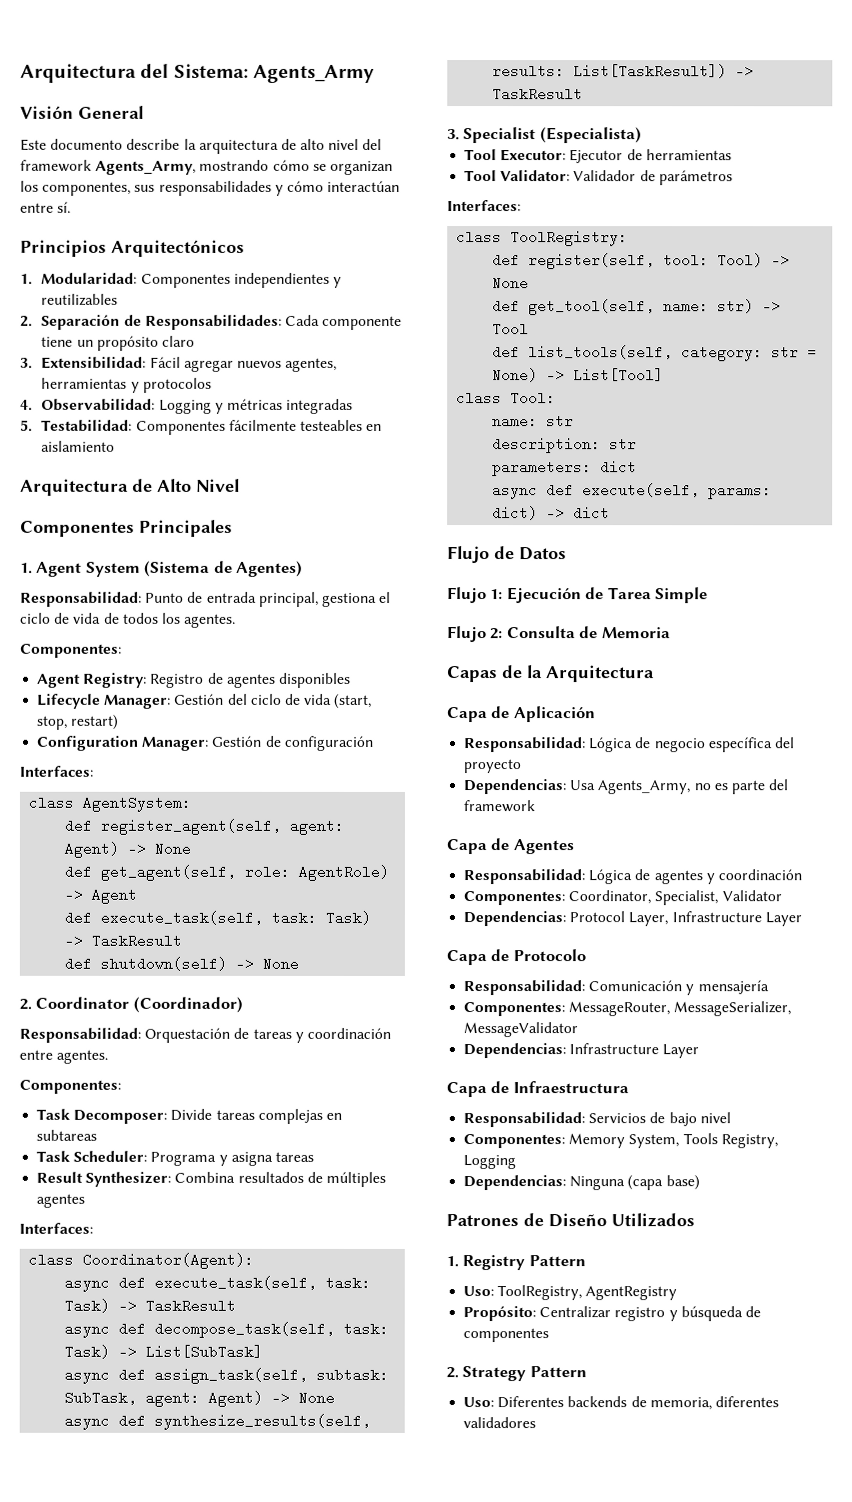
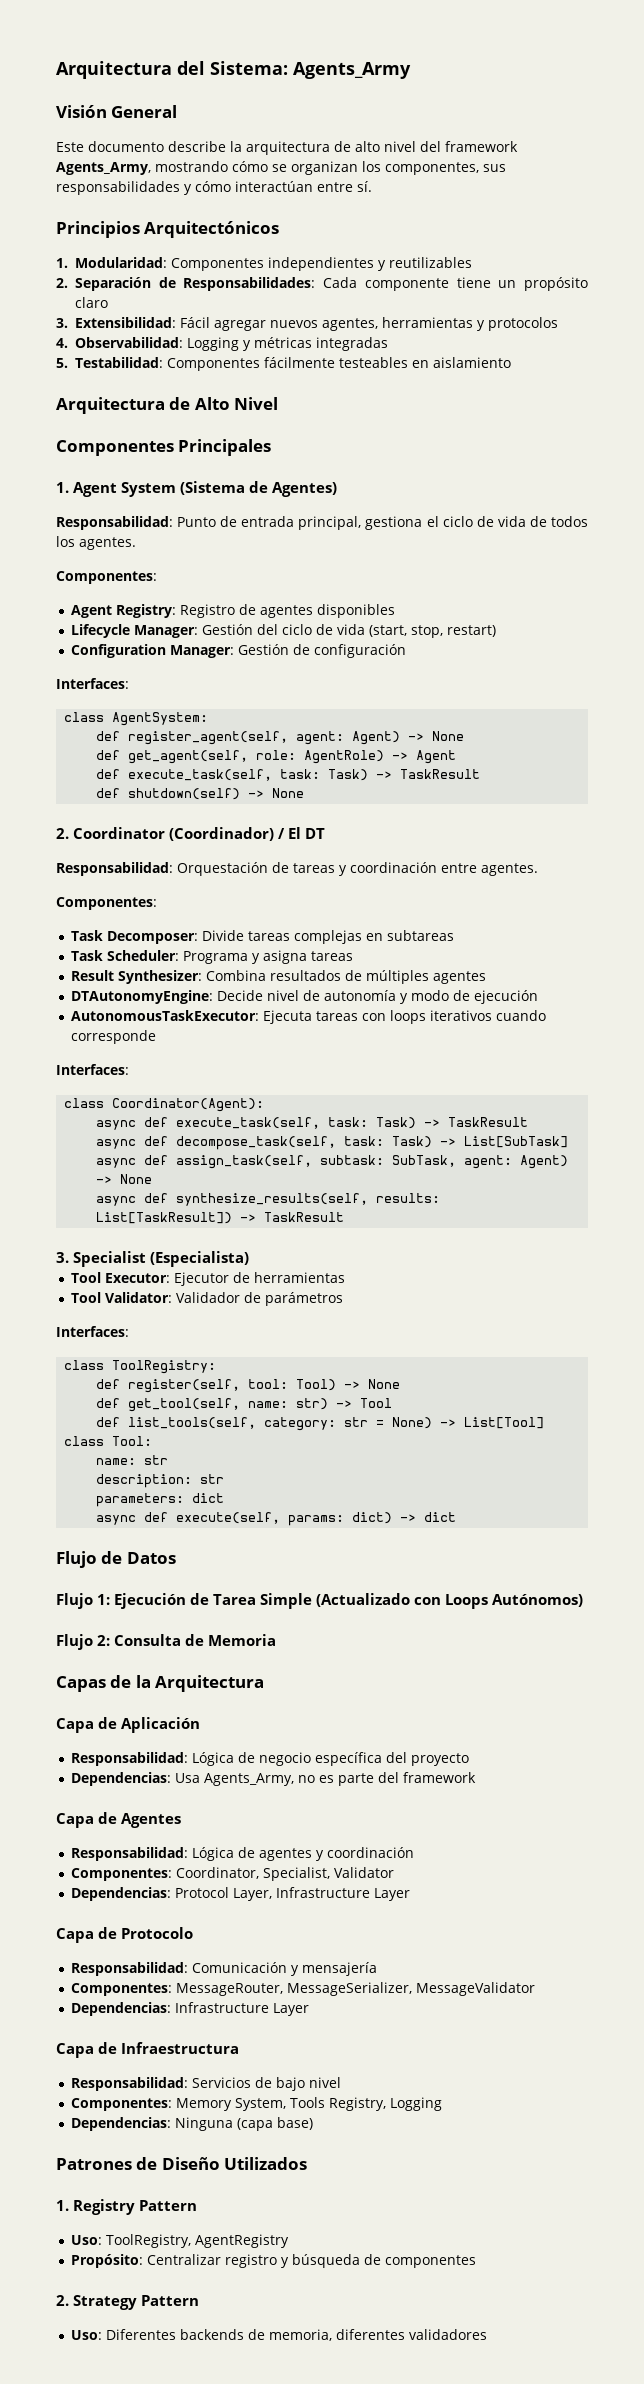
- 2. Coordinator (Coordinador)
+ 2. Coordinator (Coordinador) / El DT
+ DTAutonomyEngine: Decide nivel de autonomía y modo de ejecución
+ AutonomousTaskExecutor: Ejecuta tareas con loops iterativos cuando corresponde
- Flujo 1: Ejecución de Tarea Simple
+ Flujo 1: Ejecución de Tarea Simple (Actualizado con Loops Autónomos)

